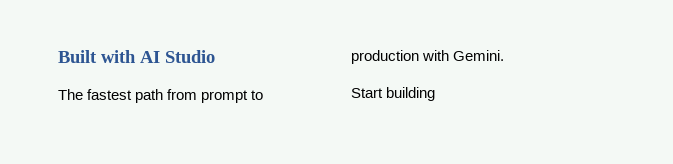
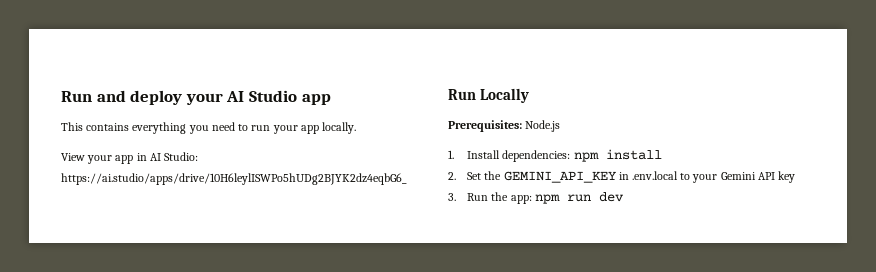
- Built with AI Studio
- The fastest path from prompt to production with Gemini.
- Start building
+ Run and deploy your AI Studio app
+ This contains everything you need to run your app locally.
+ View your app in AI Studio: https://ai.studio/apps/drive/10H6leylISWPo5hUDg2BJYK2dz4eqbG6_
+ Run Locally
+ Prerequisites: Node.js
+ 1. Install dependencies: npm install
+ 2. Set the GEMINI_API_KEY in .env.local to your Gemini API key
+ 3. Run the app: npm run dev

